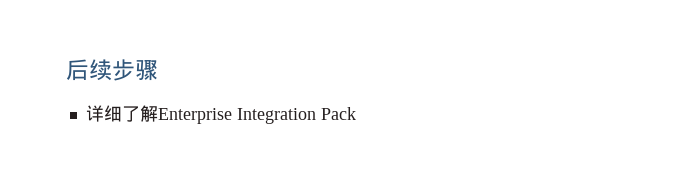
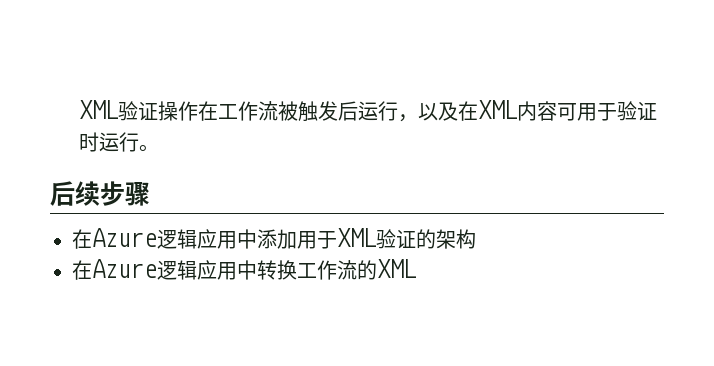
+ XML验证操作在工作流被触发后运行，以及在XML内容可用于验证时运行。
  后续步骤
- 详细了解Enterprise Integration Pack
+ 在Azure逻辑应用中添加用于XML验证的架构
+ 在Azure逻辑应用中转换工作流的XML

